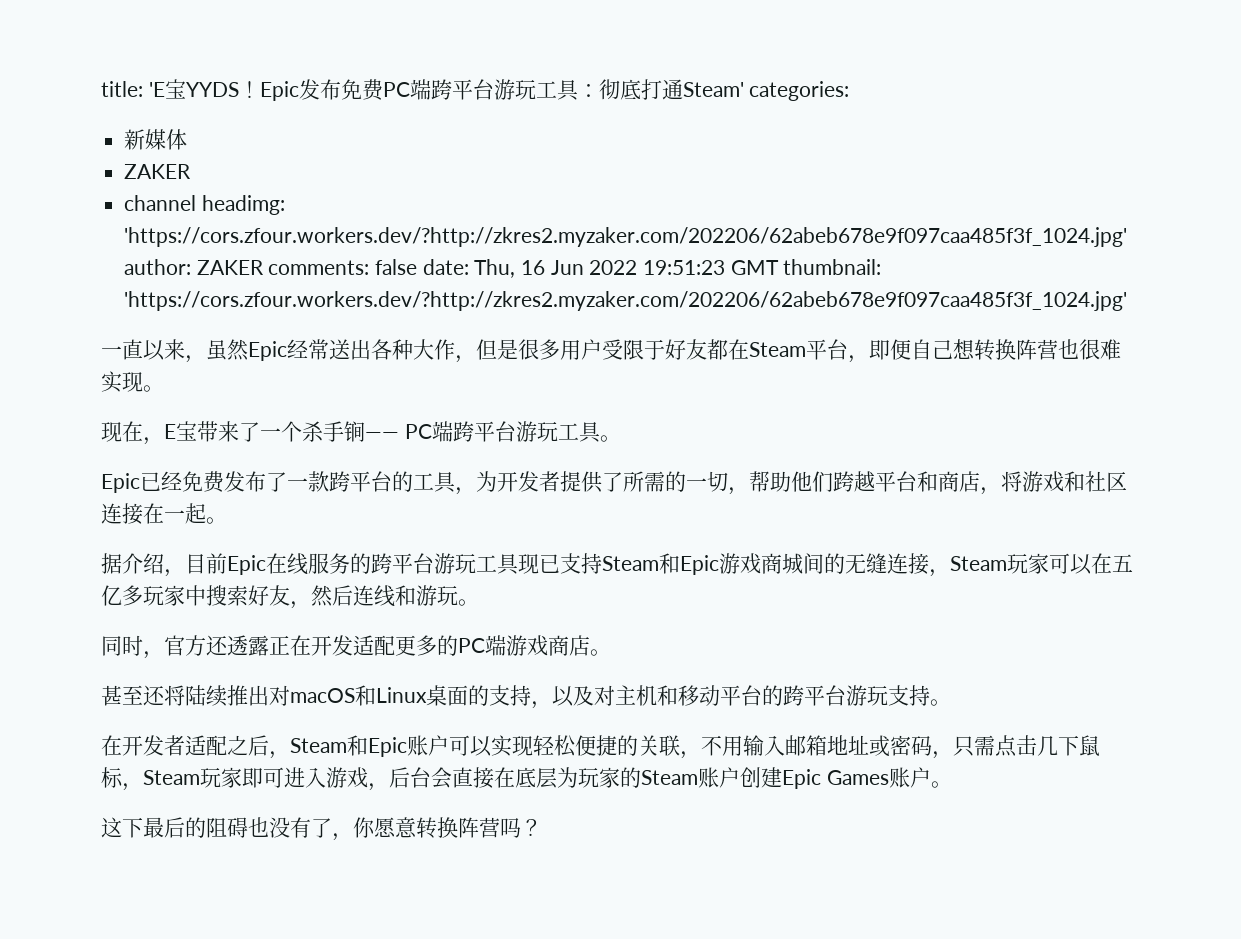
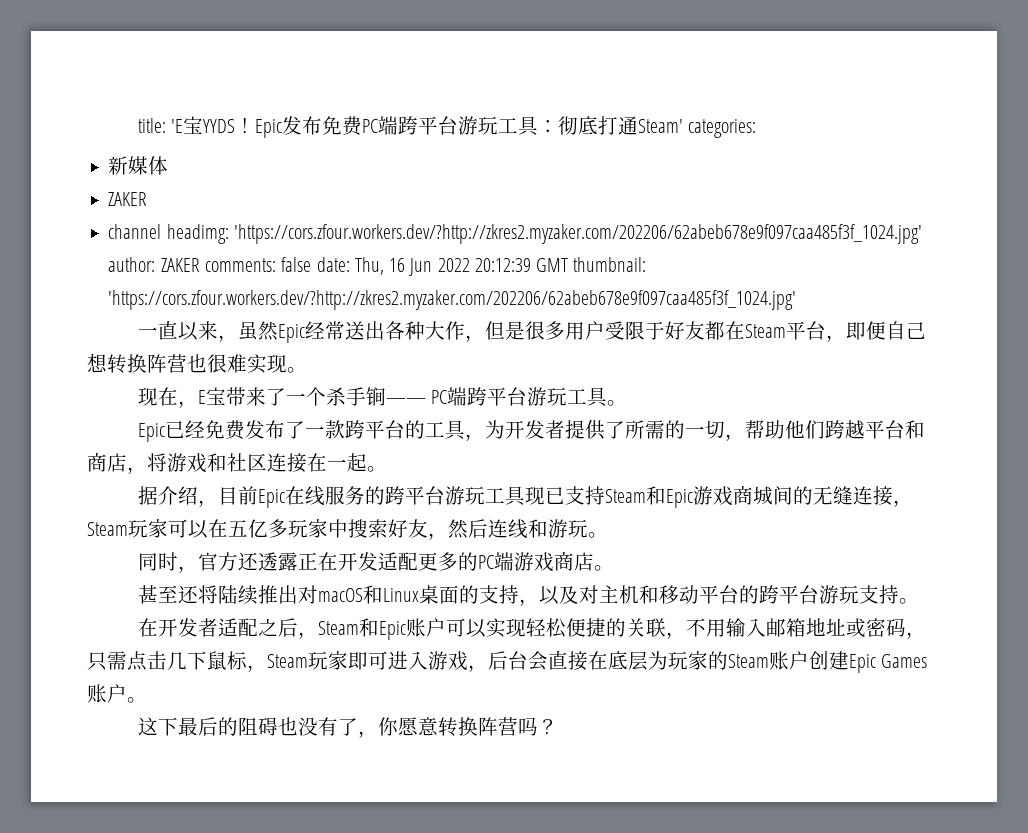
- channel headimg: 'https://cors.zfour.workers.dev/?http://zkres2.myzaker.com/202206/62abeb678e9f097caa485f3f_1024.jpg' author: ZAKER comments: false date: Thu, 16 Jun 2022 19:51:23 GMT thumbnail: 'https://cors.zfour.workers.dev/?http://zkres2.myzaker.com/202206/62abeb678e9f097caa485f3f_1024.jpg'
+ channel headimg: 'https://cors.zfour.workers.dev/?http://zkres2.myzaker.com/202206/62abeb678e9f097caa485f3f_1024.jpg' author: ZAKER comments: false date: Thu, 16 Jun 2022 20:12:39 GMT thumbnail: 'https://cors.zfour.workers.dev/?http://zkres2.myzaker.com/202206/62abeb678e9f097caa485f3f_1024.jpg'

